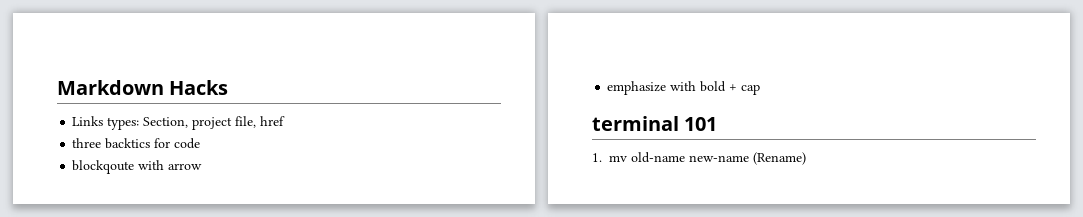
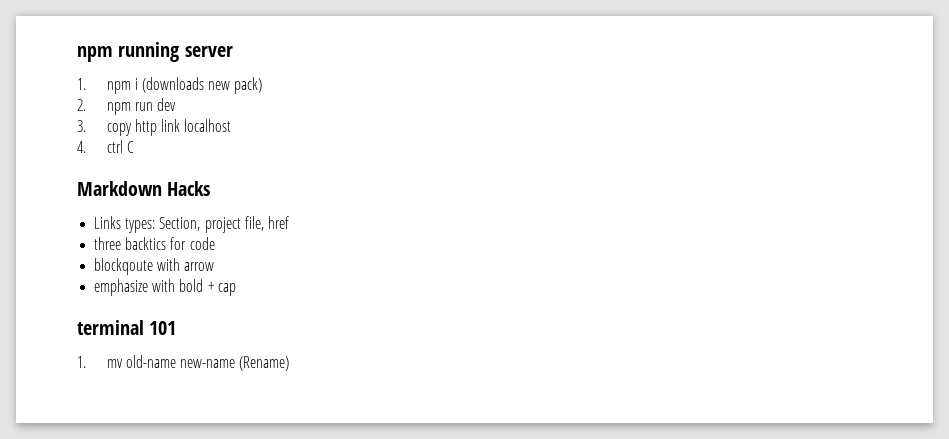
+ npm running server
+ 1. npm i (downloads new pack)
+ 2. npm run dev
+ 3. copy http link localhost
+ 4. ctrl C

